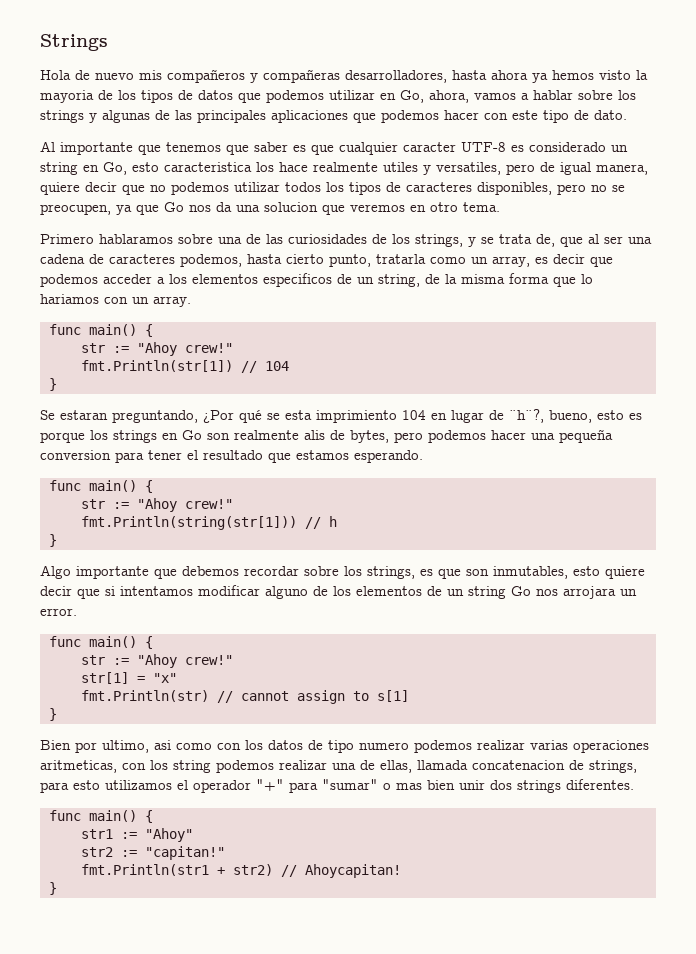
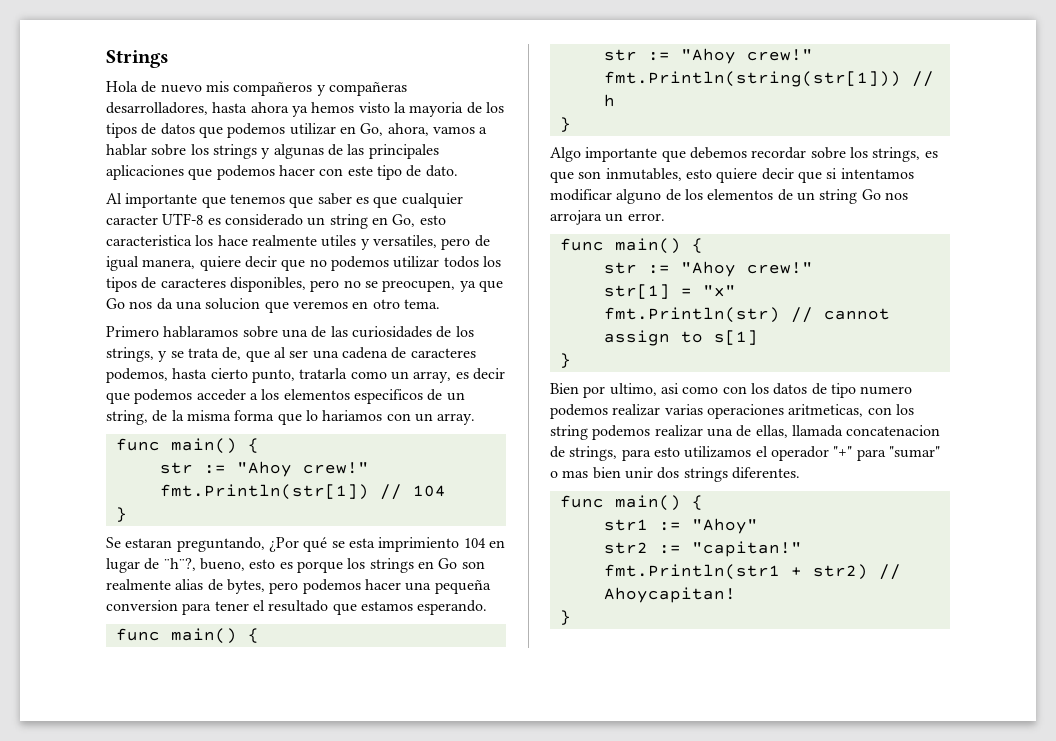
- Se estaran preguntando, ¿Por qué se esta imprimiento 104 en lugar de ¨h¨?, bueno, esto es porque los strings en Go son realmente alis de bytes, pero podemos hacer una pequeña conversion para tener el resultado que estamos esperando.
+ Se estaran preguntando, ¿Por qué se esta imprimiento 104 en lugar de ¨h¨?, bueno, esto es porque los strings en Go son realmente alias de bytes, pero podemos hacer una pequeña conversion para tener el resultado que estamos esperando.

